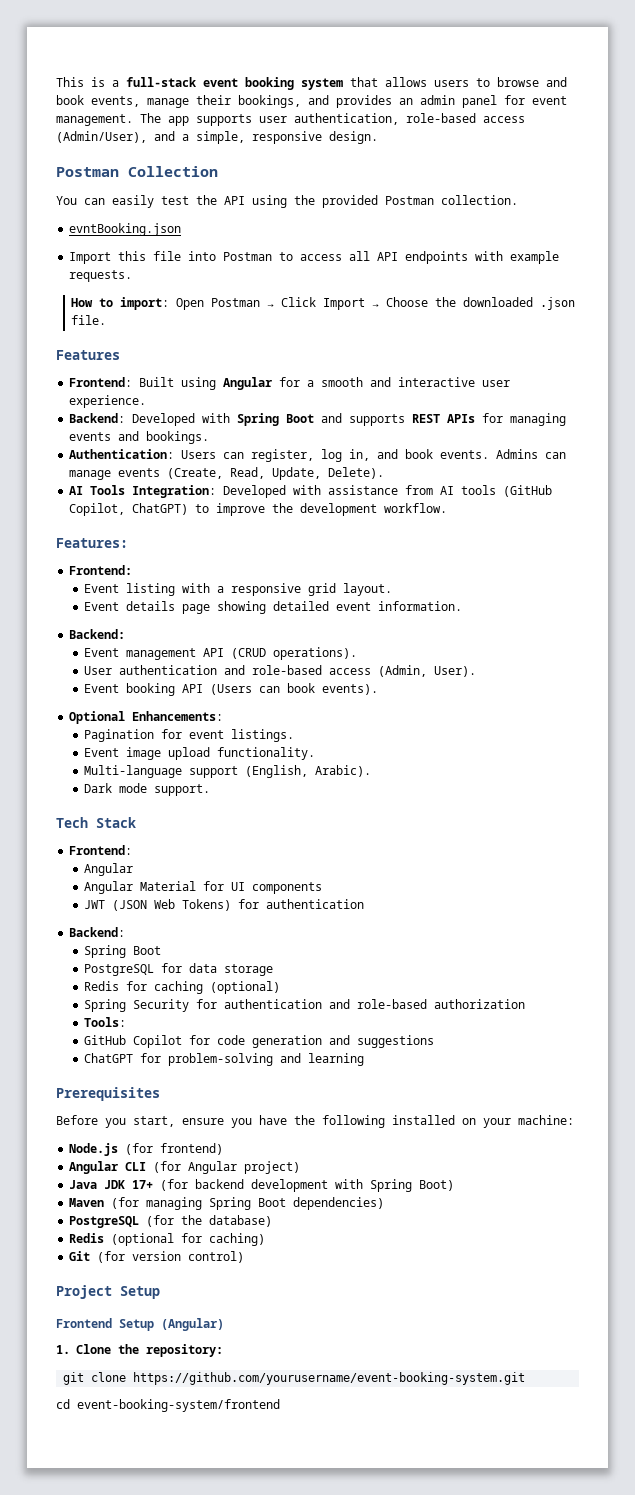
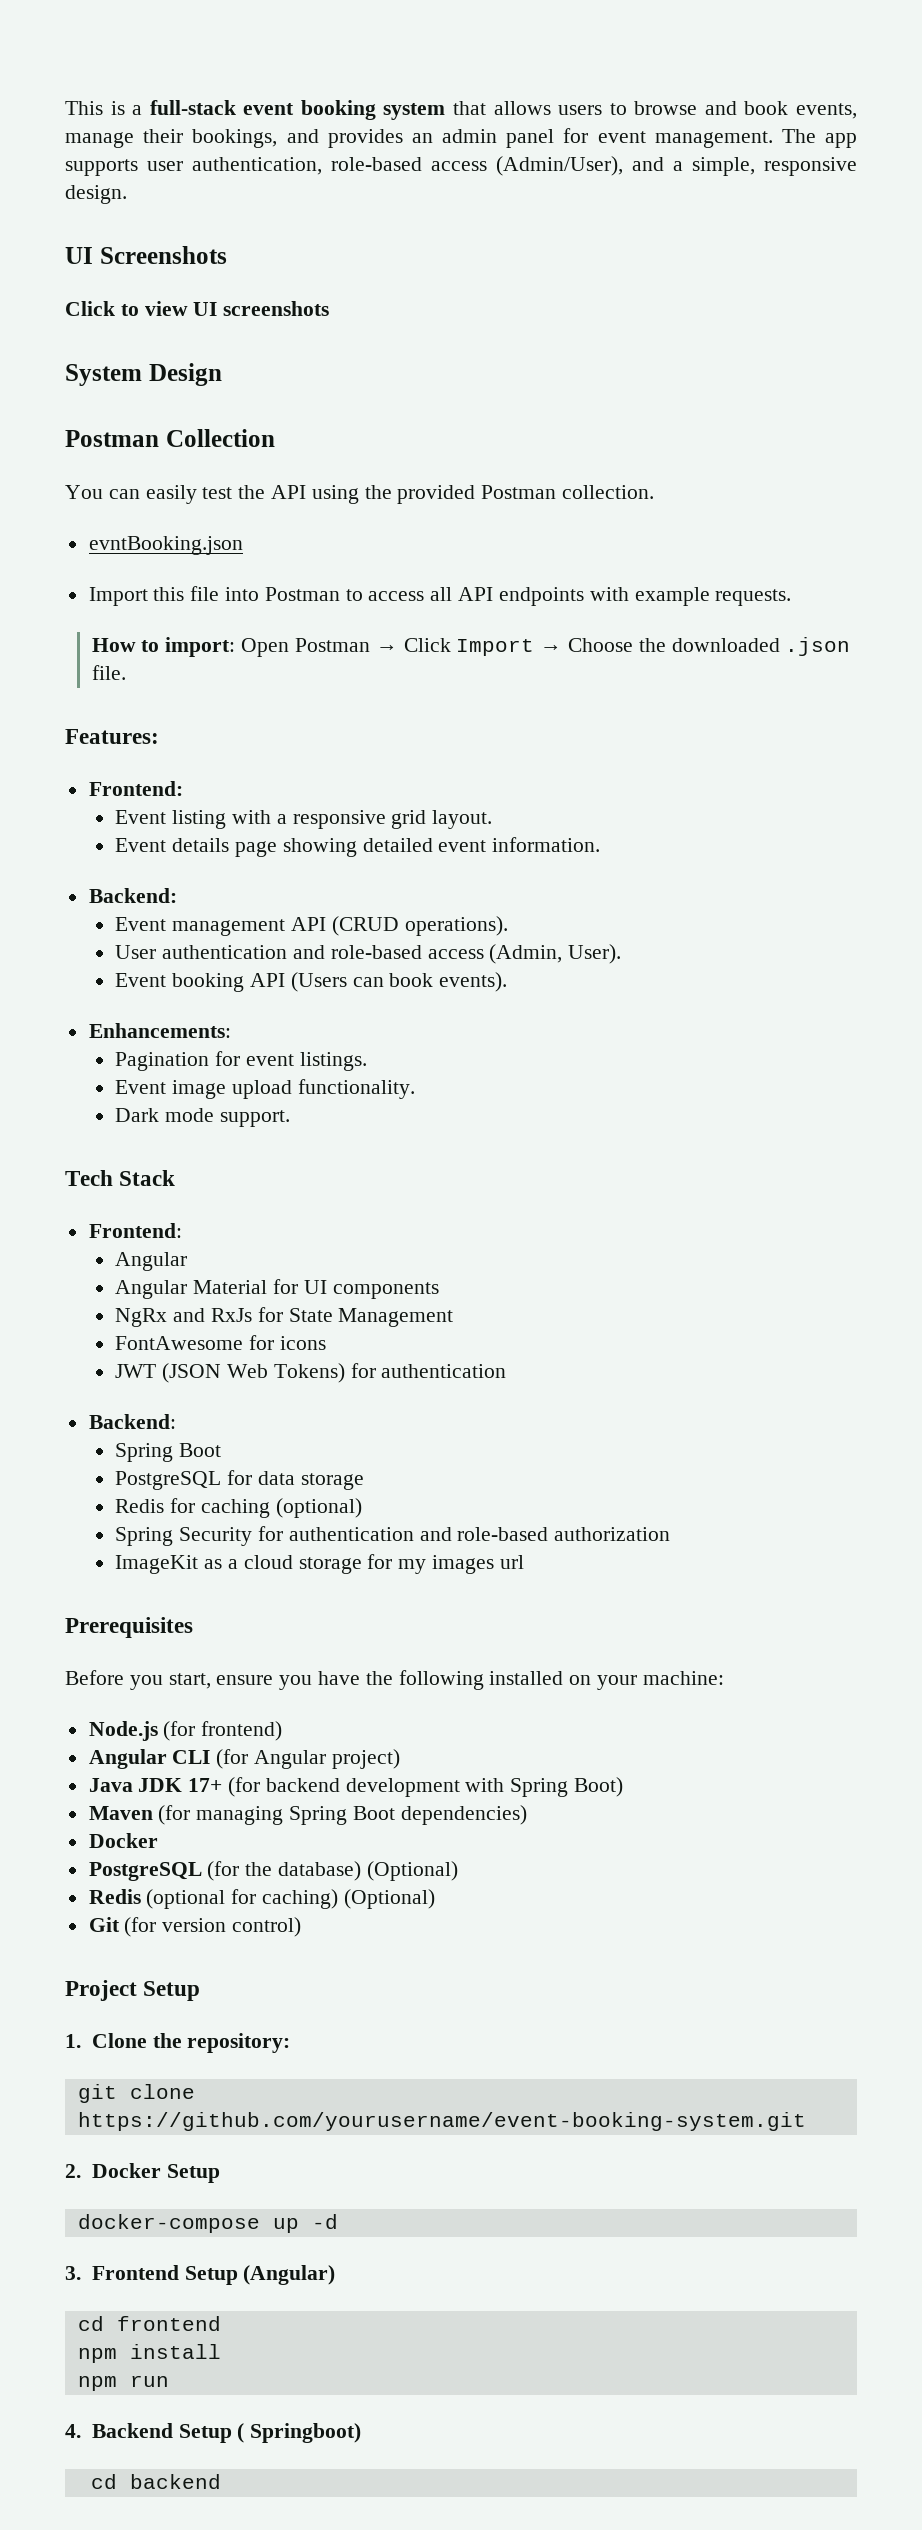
+ UI Screenshots
+ Click to view UI screenshots
+ System Design
- Features
- Frontend: Built using Angular for a smooth and interactive user experience.
- Backend: Developed with Spring Boot and supports REST APIs for managing events and bookings.
- Authentication: Users can register, log in, and book events. Admins can manage events (Create, Read, Update, Delete).
- AI Tools Integration: Developed with assistance from AI tools (GitHub Copilot, ChatGPT) to improve the development workflow.
- Optional Enhancements:
+ Enhancements:
- Multi-language support (English, Arabic).
+ NgRx and RxJs for State Management
+ FontAwesome for icons
- Tools:
- GitHub Copilot for code generation and suggestions
- ChatGPT for problem-solving and learning
+ ImageKit as a cloud storage for my images url
  Maven (for managing Spring Boot dependencies)
+ Docker
- PostgreSQL (for the database)
+ PostgreSQL (for the database) (Optional)
- Redis (optional for caching)
+ Redis (optional for caching) (Optional)
- Frontend Setup (Angular)
- cd event-booking-system/frontend
+ 2. Docker Setup
+ docker-compose up -d
+ 3. Frontend Setup (Angular)
+ cd frontend
+ npm install
+ npm run
+ 4. Backend Setup ( Springboot)
+ cd backend

